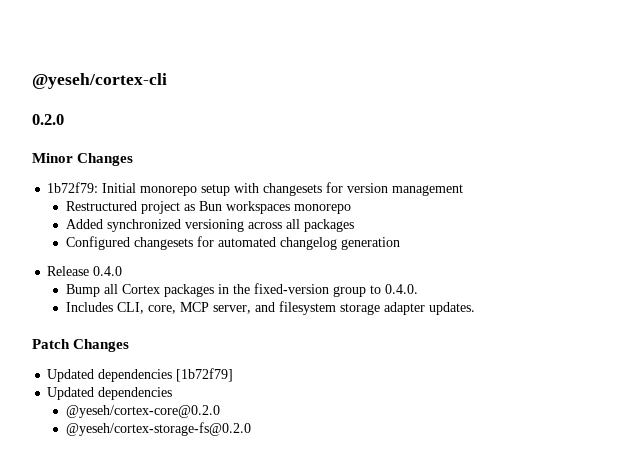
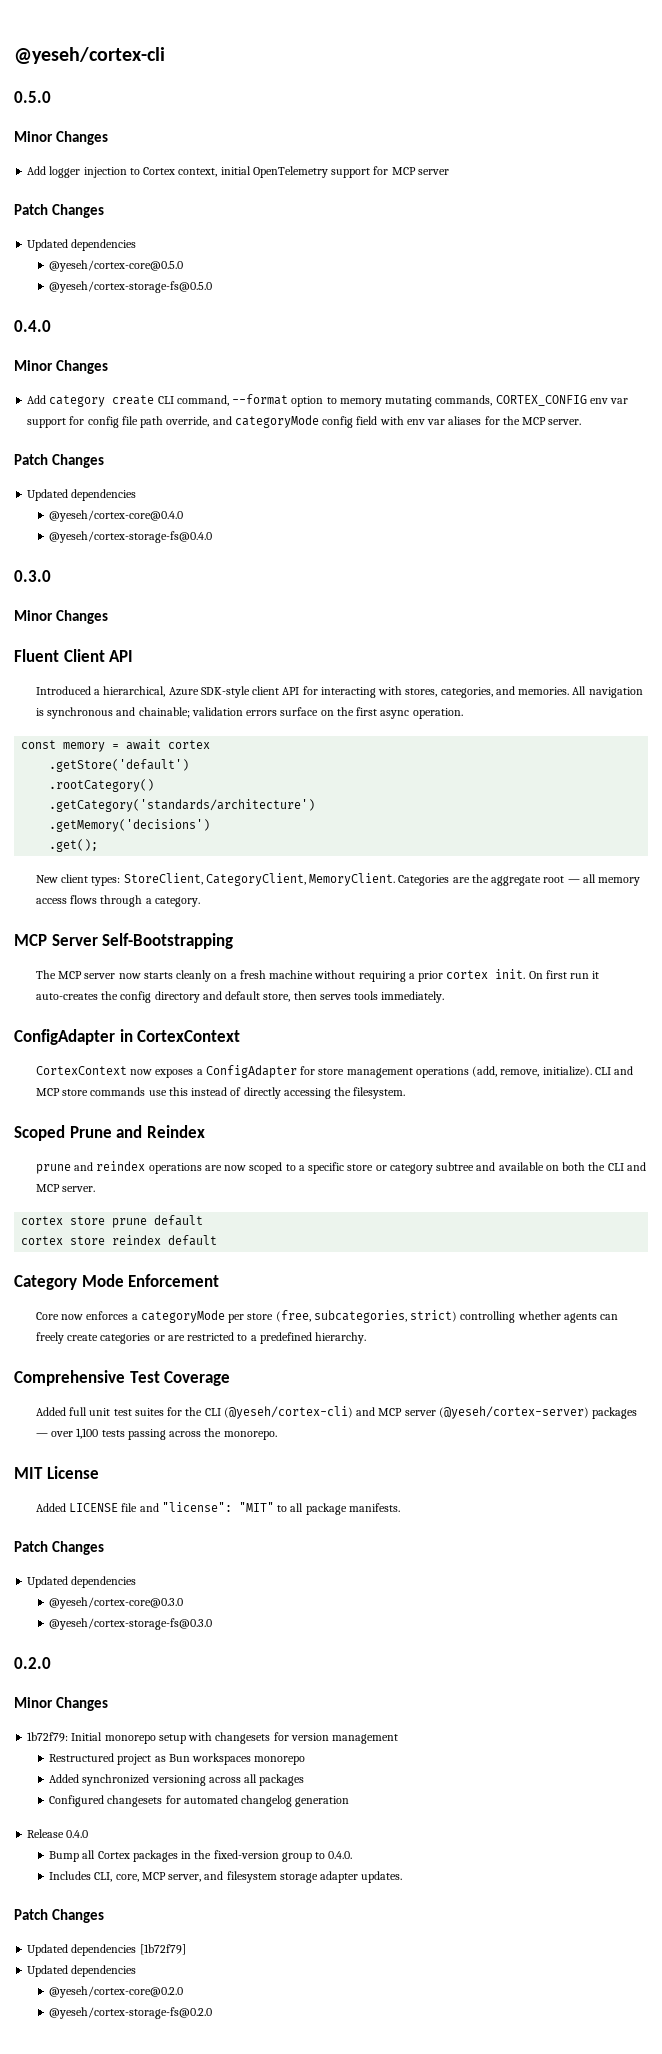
+ 0.5.0
+ Minor Changes
+ Add logger injection to Cortex context, initial OpenTelemetry support for MCP server
+ Patch Changes
+ Updated dependencies
+ @yeseh/cortex-core@0.5.0
+ @yeseh/cortex-storage-fs@0.5.0
+ 0.4.0
+ Minor Changes
+ Add category create CLI command, --format option to memory mutating commands, CORTEX_CONFIG env var support for config file path override, and categoryMode config field with env var aliases for the MCP server.
+ Patch Changes
+ Updated dependencies
+ @yeseh/cortex-core@0.4.0
+ @yeseh/cortex-storage-fs@0.4.0
+ 0.3.0
+ Minor Changes
+ Fluent Client API
+ Introduced a hierarchical, Azure SDK-style client API for interacting with stores, categories, and memories. All navigation is synchronous and chainable; validation errors surface on the first async operation.
+ const memory = await cortex
+ .getStore('default')
+ .rootCategory()
+ .getCategory('standards/architecture')
+ .getMemory('decisions')
+ .get();
+ New client types: StoreClient, CategoryClient, MemoryClient. Categories are the aggregate root — all memory access flows through a category.
+ MCP Server Self-Bootstrapping
+ The MCP server now starts cleanly on a fresh machine without requiring a prior cortex init. On first run it auto-creates the config directory and default store, then serves tools immediately.
+ ConfigAdapter in CortexContext
+ CortexContext now exposes a ConfigAdapter for store management operations (add, remove, initialize). CLI and MCP store commands use this instead of directly accessing the filesystem.
+ Scoped Prune and Reindex
+ prune and reindex operations are now scoped to a specific store or category subtree and available on both the CLI and MCP server.
+ cortex store prune default
+ cortex store reindex default
+ Category Mode Enforcement
+ Core now enforces a categoryMode per store (free, subcategories, strict) controlling whether agents can freely create categories or are restricted to a predefined hierarchy.
+ Comprehensive Test Coverage
+ Added full unit test suites for the CLI (@yeseh/cortex-cli) and MCP server (@yeseh/cortex-server) packages — over 1,100 tests passing across the monorepo.
+ MIT License
+ Added LICENSE file and "license": "MIT" to all package manifests.
+ Patch Changes
+ Updated dependencies
+ @yeseh/cortex-core@0.3.0
+ @yeseh/cortex-storage-fs@0.3.0

